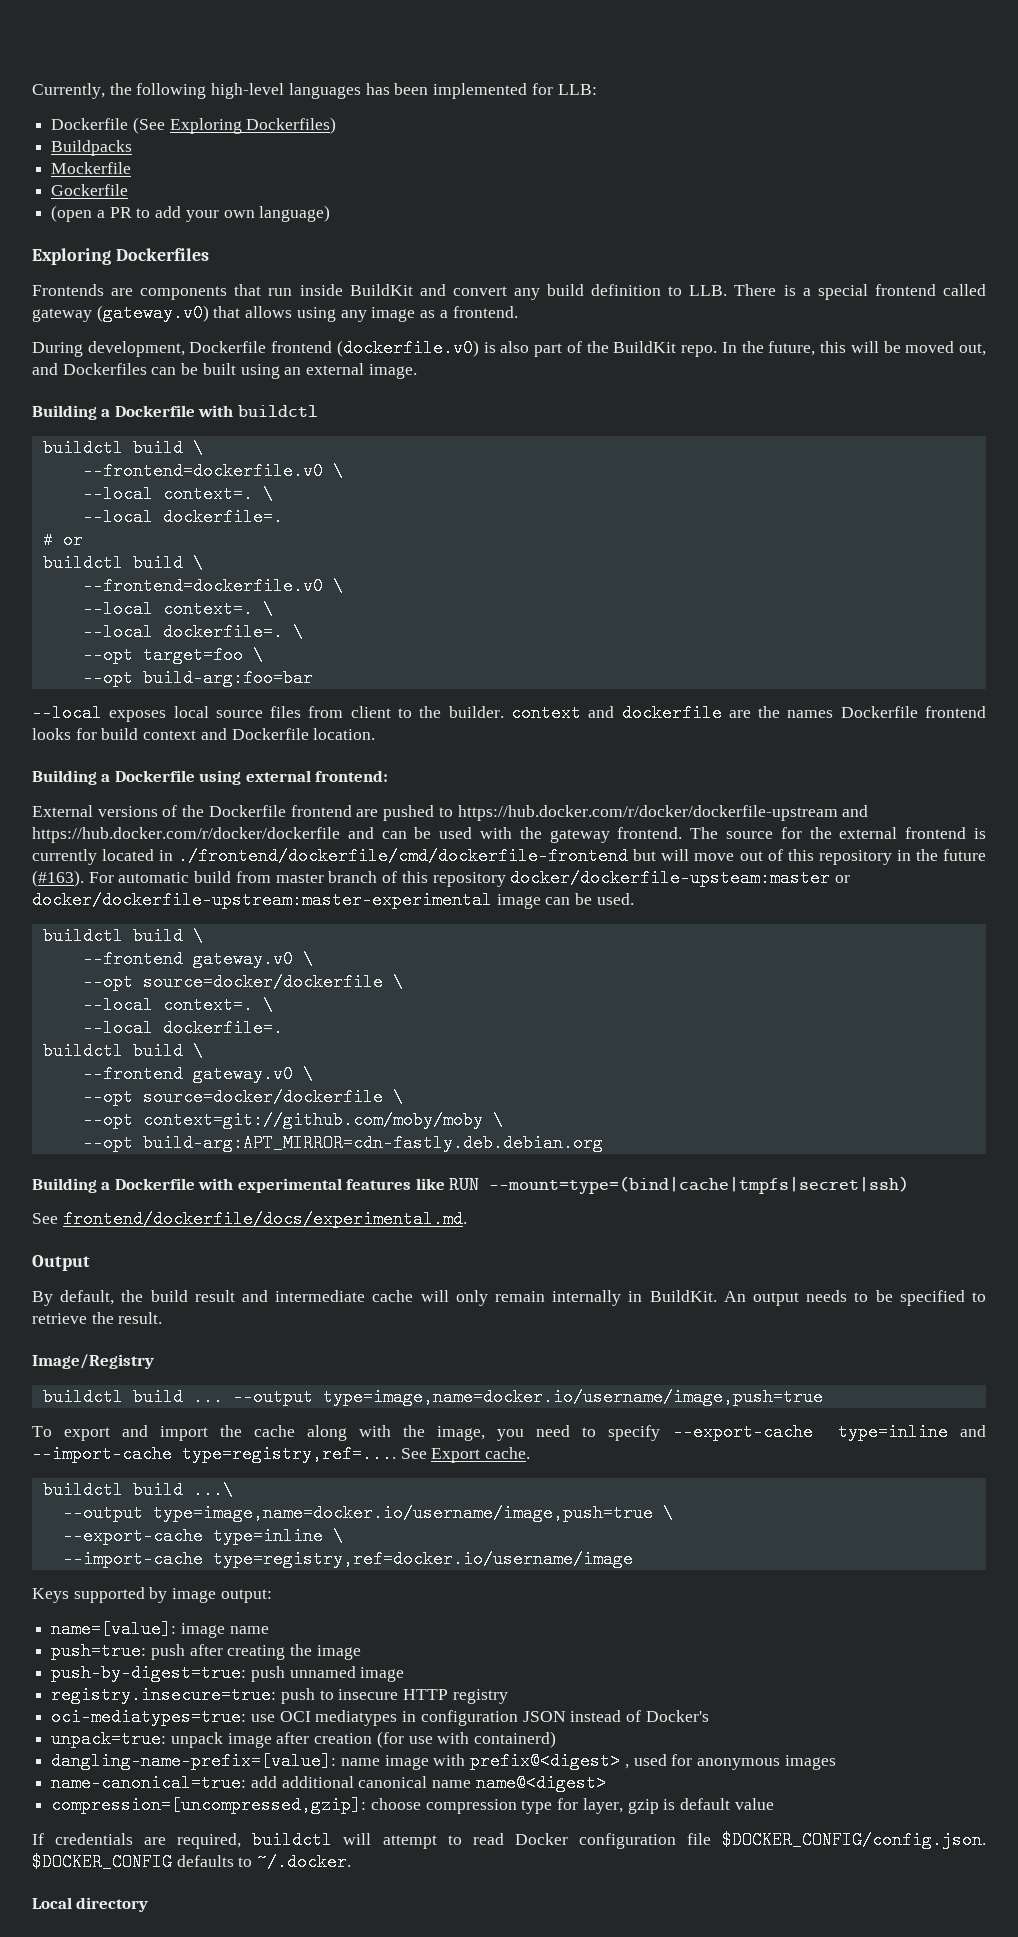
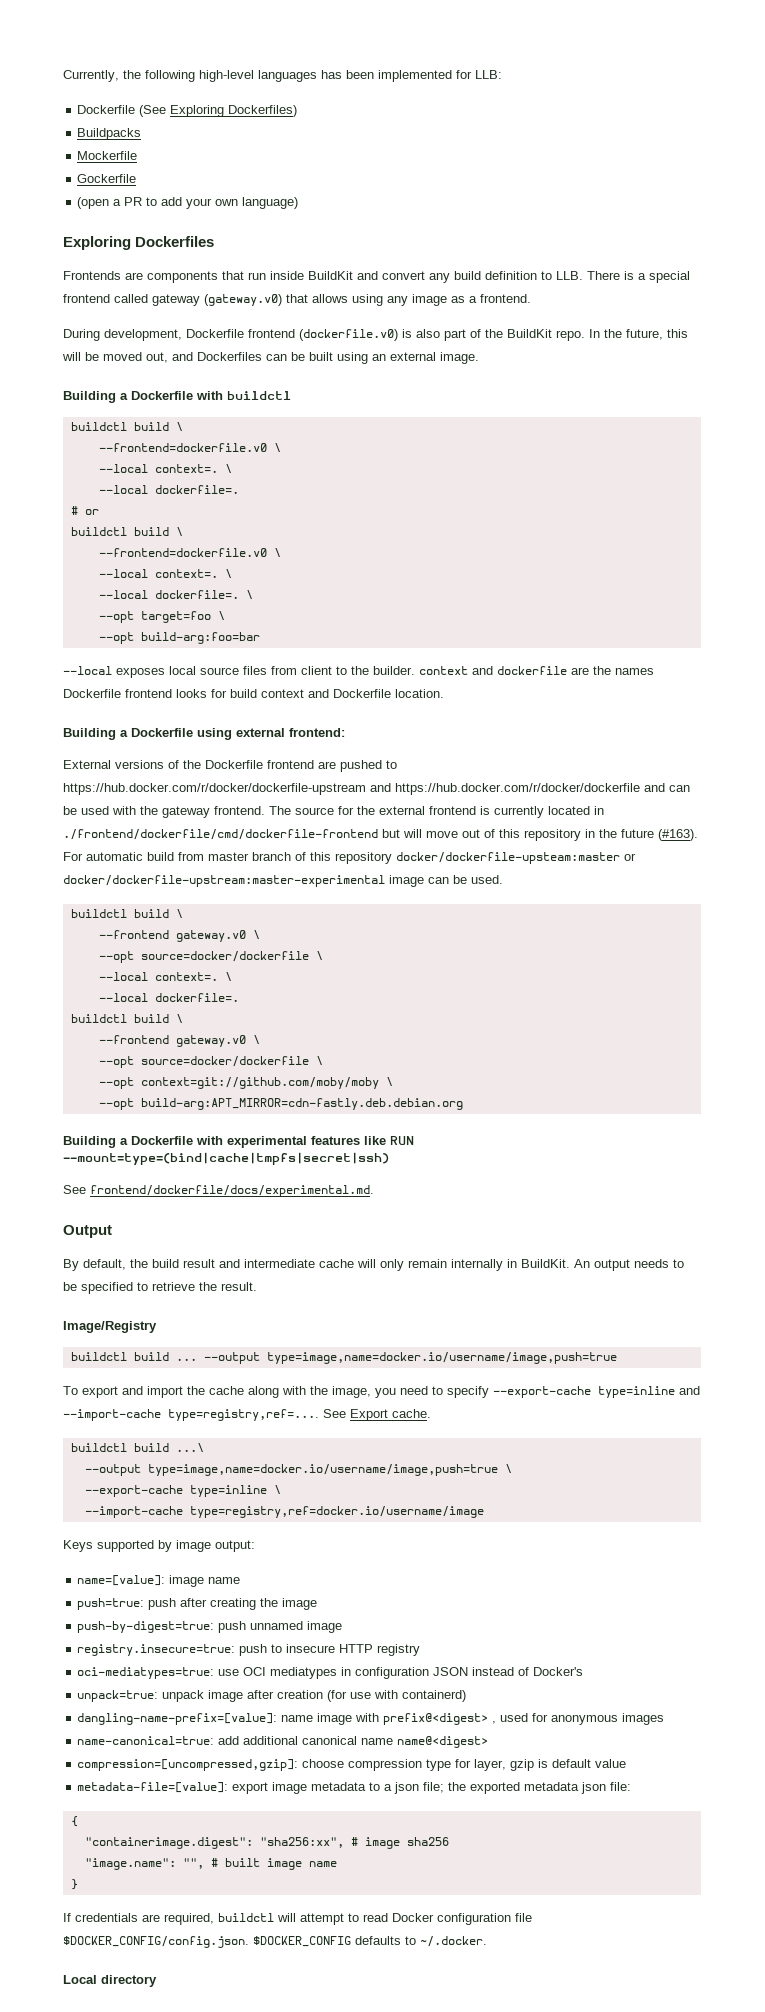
+ metadata-file=[value]: export image metadata to a json file; the exported metadata json file:
+ {
+ "containerimage.digest": "sha256:xx", # image sha256
+ "image.name": "", # built image name
+ }

